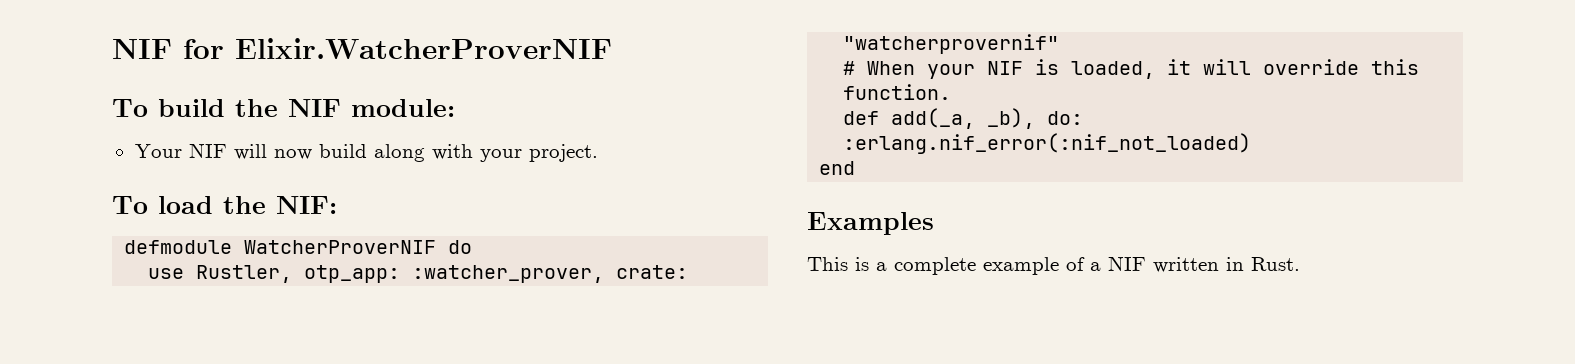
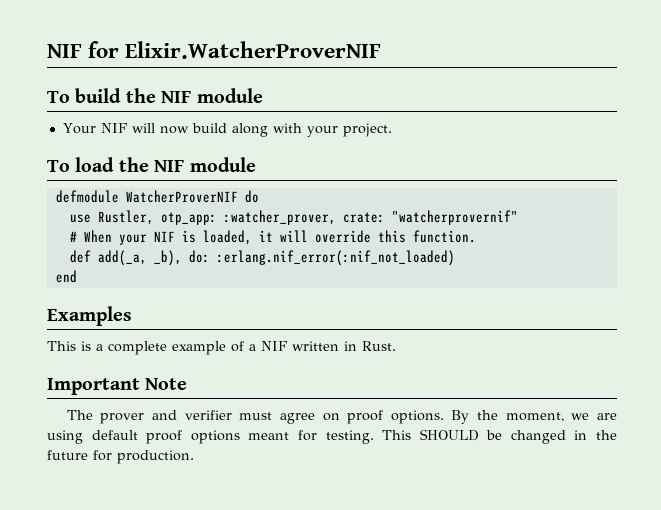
- To build the NIF module:
+ To build the NIF module
- To load the NIF:
+ To load the NIF module
+ Important Note
+ The prover and verifier must agree on proof options. By the moment, we are using default proof options meant for testing. This SHOULD be changed in the future for production.

